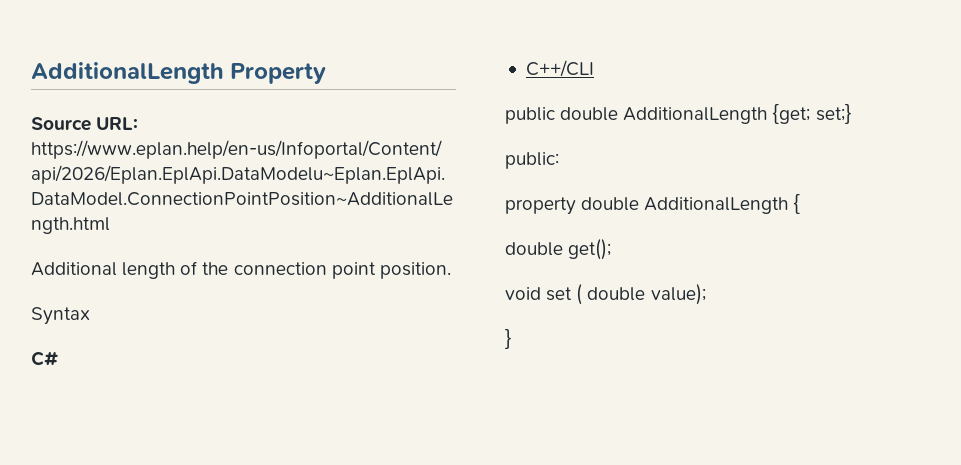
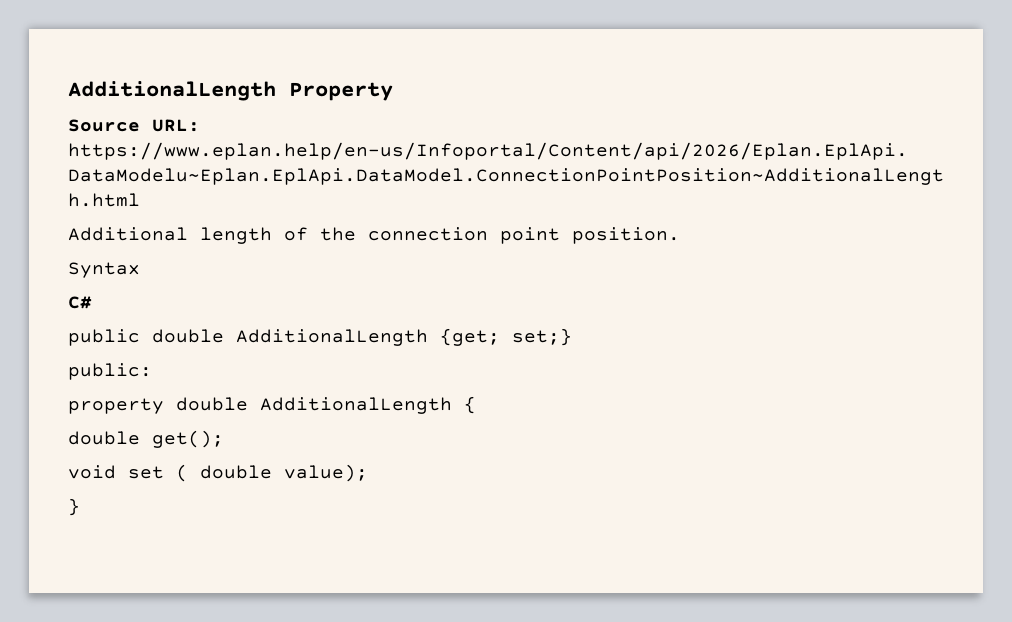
- C++/CLI

